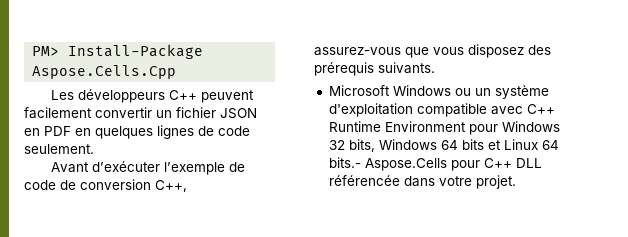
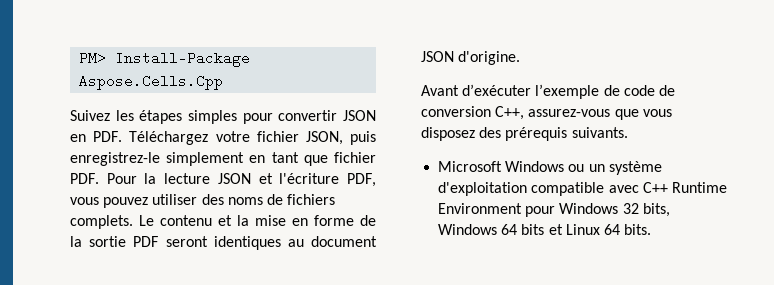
- Les développeurs C++ peuvent facilement convertir un fichier JSON en PDF en quelques lignes de code seulement.
+ Suivez les étapes simples pour convertir JSON en PDF. Téléchargez votre fichier JSON, puis enregistrez-le simplement en tant que fichier PDF. Pour la lecture JSON et l'écriture PDF, vous pouvez utiliser des noms de fichiers complets. Le contenu et la mise en forme de la sortie PDF seront identiques au document JSON d'origine.
- Microsoft Windows ou un système d'exploitation compatible avec C++ Runtime Environment pour Windows 32 bits, Windows 64 bits et Linux 64 bits.- Aspose.Cells pour C++ DLL référencée dans votre projet.
+ Microsoft Windows ou un système d'exploitation compatible avec C++ Runtime Environment pour Windows 32 bits, Windows 64 bits et Linux 64 bits.

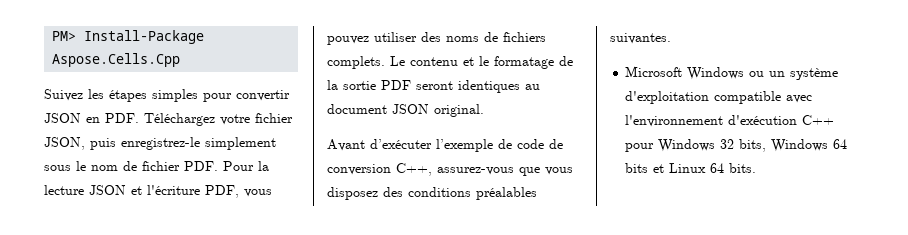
- Suivez les étapes simples pour convertir JSON en PDF. Téléchargez votre fichier JSON, puis enregistrez-le simplement en tant que fichier PDF. Pour la lecture JSON et l'écriture PDF, vous pouvez utiliser des noms de fichiers complets.
+ Suivez les étapes simples pour convertir JSON en PDF. Téléchargez votre fichier JSON, puis enregistrez-le simplement sous le nom de fichier PDF. Pour la lecture JSON et l'écriture PDF, vous pouvez utiliser des noms de fichiers complets.
- Le contenu et la mise en forme de la sortie PDF seront identiques au document JSON d'origine.
+ Le contenu et le formatage de la sortie PDF seront identiques au document JSON original.
- Avant d’exécuter l’exemple de code de conversion C++, assurez-vous que vous disposez des prérequis suivants.
+ Avant d’exécuter l’exemple de code de conversion C++, assurez-vous que vous disposez des conditions préalables suivantes.
- Microsoft Windows ou un système d'exploitation compatible avec C++ Runtime Environment pour Windows 32 bits, Windows 64 bits et Linux 64 bits.
+ Microsoft Windows ou un système d'exploitation compatible avec l'environnement d'exécution C++ pour Windows 32 bits, Windows 64 bits et Linux 64 bits.

